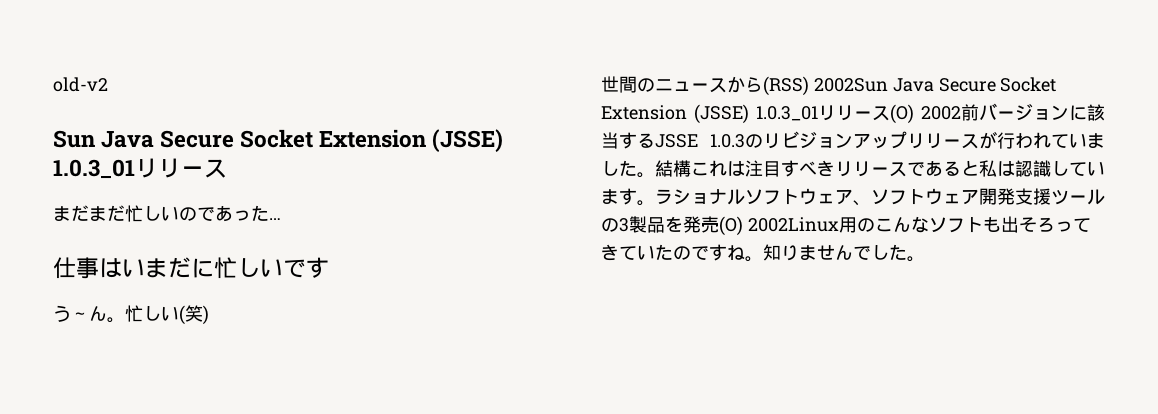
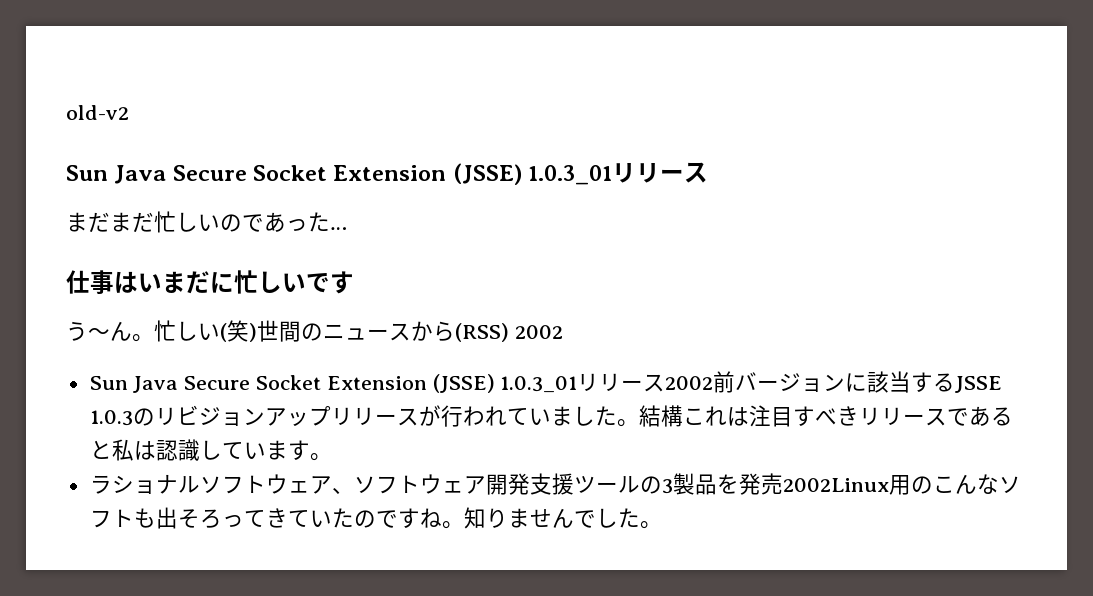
- 忙しい(笑)
- 世間のニュースから(RSS) 2002Sun Java Secure Socket Extension (JSSE) 1.0.3_01リリース(O) 2002前バージョンに該当するJSSE 1.0.3のリビジョンアップリリースが行われていました。
+ 忙しい(笑)世間のニュースから(RSS) 2002
+ Sun Java Secure Socket Extension (JSSE) 1.0.3_01リリース2002前バージョンに該当するJSSE 1.0.3のリビジョンアップリリースが行われていました。
- 結構これは注目すべきリリースであると私は認識しています。ラショナルソフトウェア、ソフトウェア開発支援ツールの3製品を発売(O) 2002Linux用のこんなソフトも出そろってきていたのですね。
+ 結構これは注目すべきリリースであると私は認識しています。
+ ラショナルソフトウェア、ソフトウェア開発支援ツールの3製品を発売2002Linux用のこんなソフトも出そろってきていたのですね。

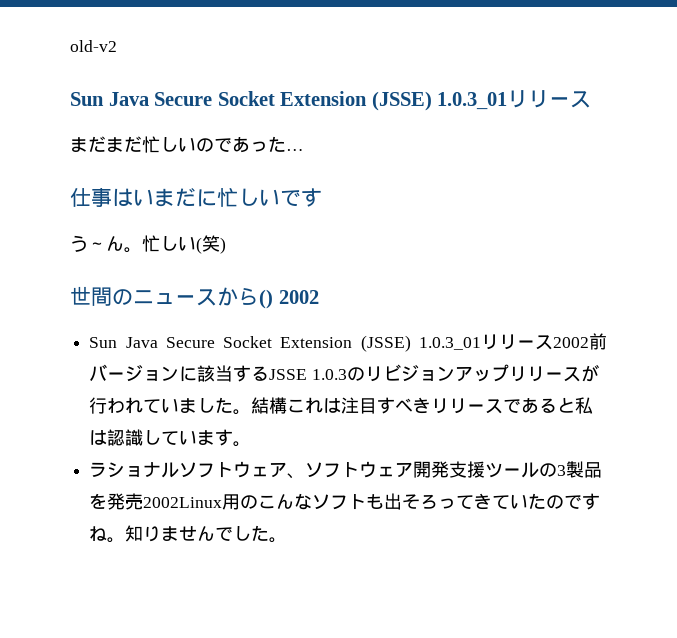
- 忙しい(笑)世間のニュースから(RSS) 2002
+ 忙しい(笑)
+ 世間のニュースから() 2002

